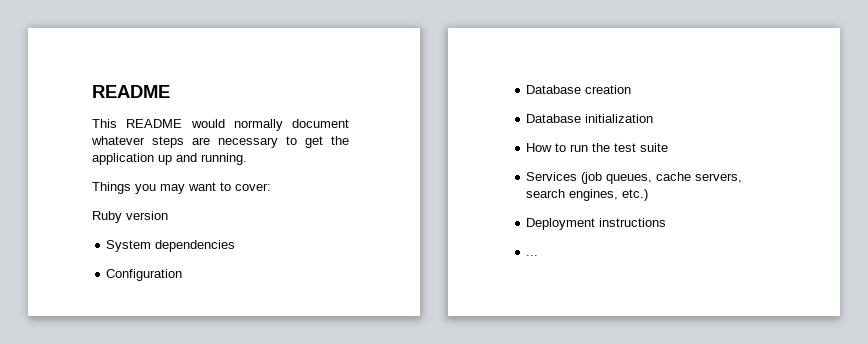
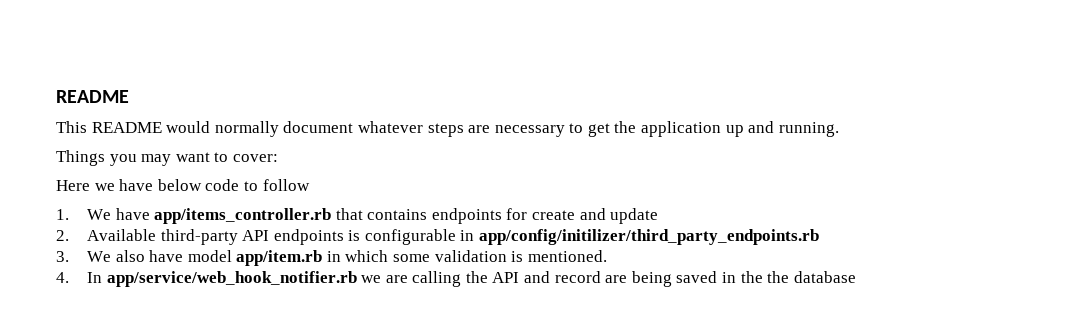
- Ruby version
- System dependencies
- Configuration
- Database creation
- Database initialization
- How to run the test suite
- Services (job queues, cache servers, search engines, etc.)
- Deployment instructions
- ...
+ Here we have below code to follow
+ 1. We have app/items_controller.rb that contains endpoints for create and update
+ 2. Available third-party API endpoints is configurable in app/config/initilizer/third_party_endpoints.rb
+ 3. We also have model app/item.rb in which some validation is mentioned.
+ 4. In app/service/web_hook_notifier.rb we are calling the API and record are being saved in the the database

